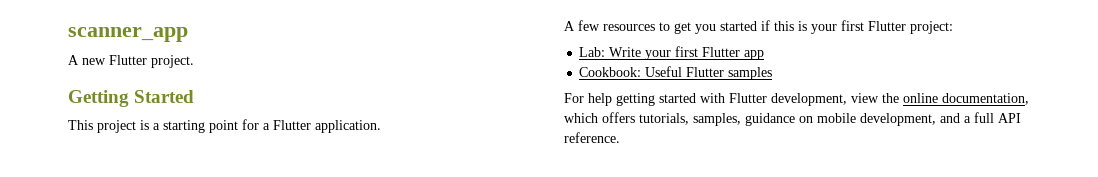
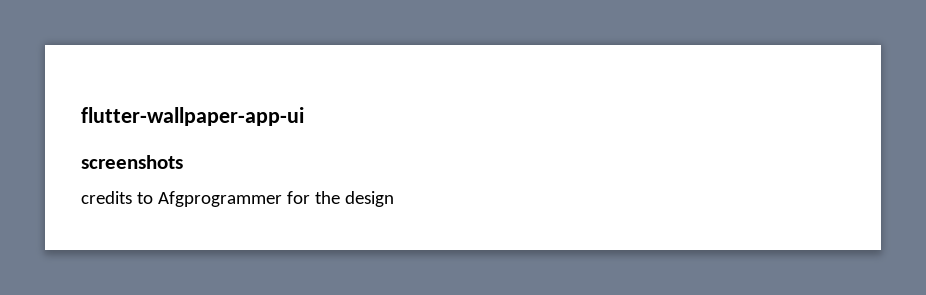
- scanner_app
- A new Flutter project.
- Getting Started
- This project is a starting point for a Flutter application.
- A few resources to get you started if this is your first Flutter project:
- Lab: Write your first Flutter app
- Cookbook: Useful Flutter samples
- For help getting started with Flutter development, view the online documentation, which offers tutorials, samples, guidance on mobile development, and a full API reference.
+ flutter-wallpaper-app-ui
+ screenshots
+ credits to Afgprogrammer for the design

